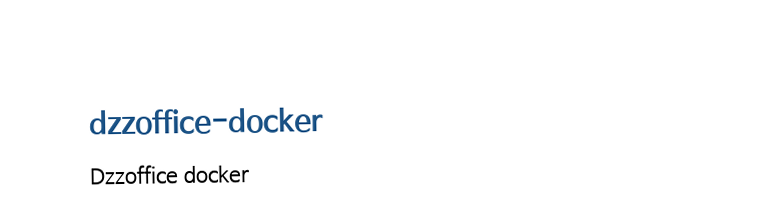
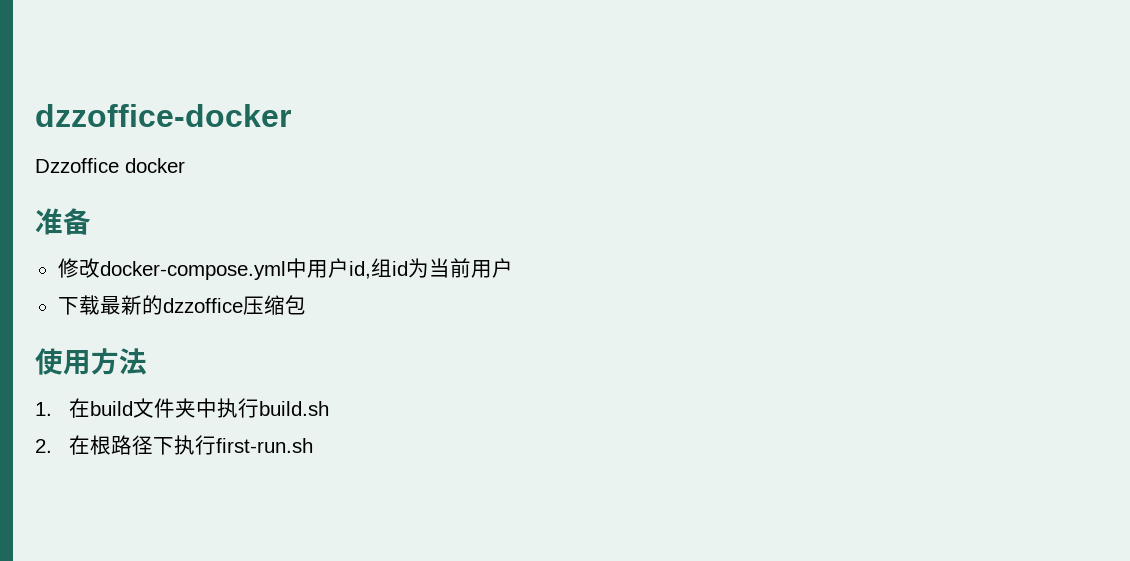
+ 准备
+ 修改docker-compose.yml中用户id,组id为当前用户
+ 下载最新的dzzoffice压缩包
+ 使用方法
+ 1.在build文件夹中执行build.sh
+ 2.在根路径下执行first-run.sh

